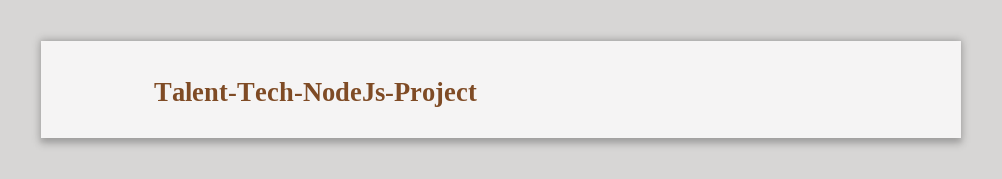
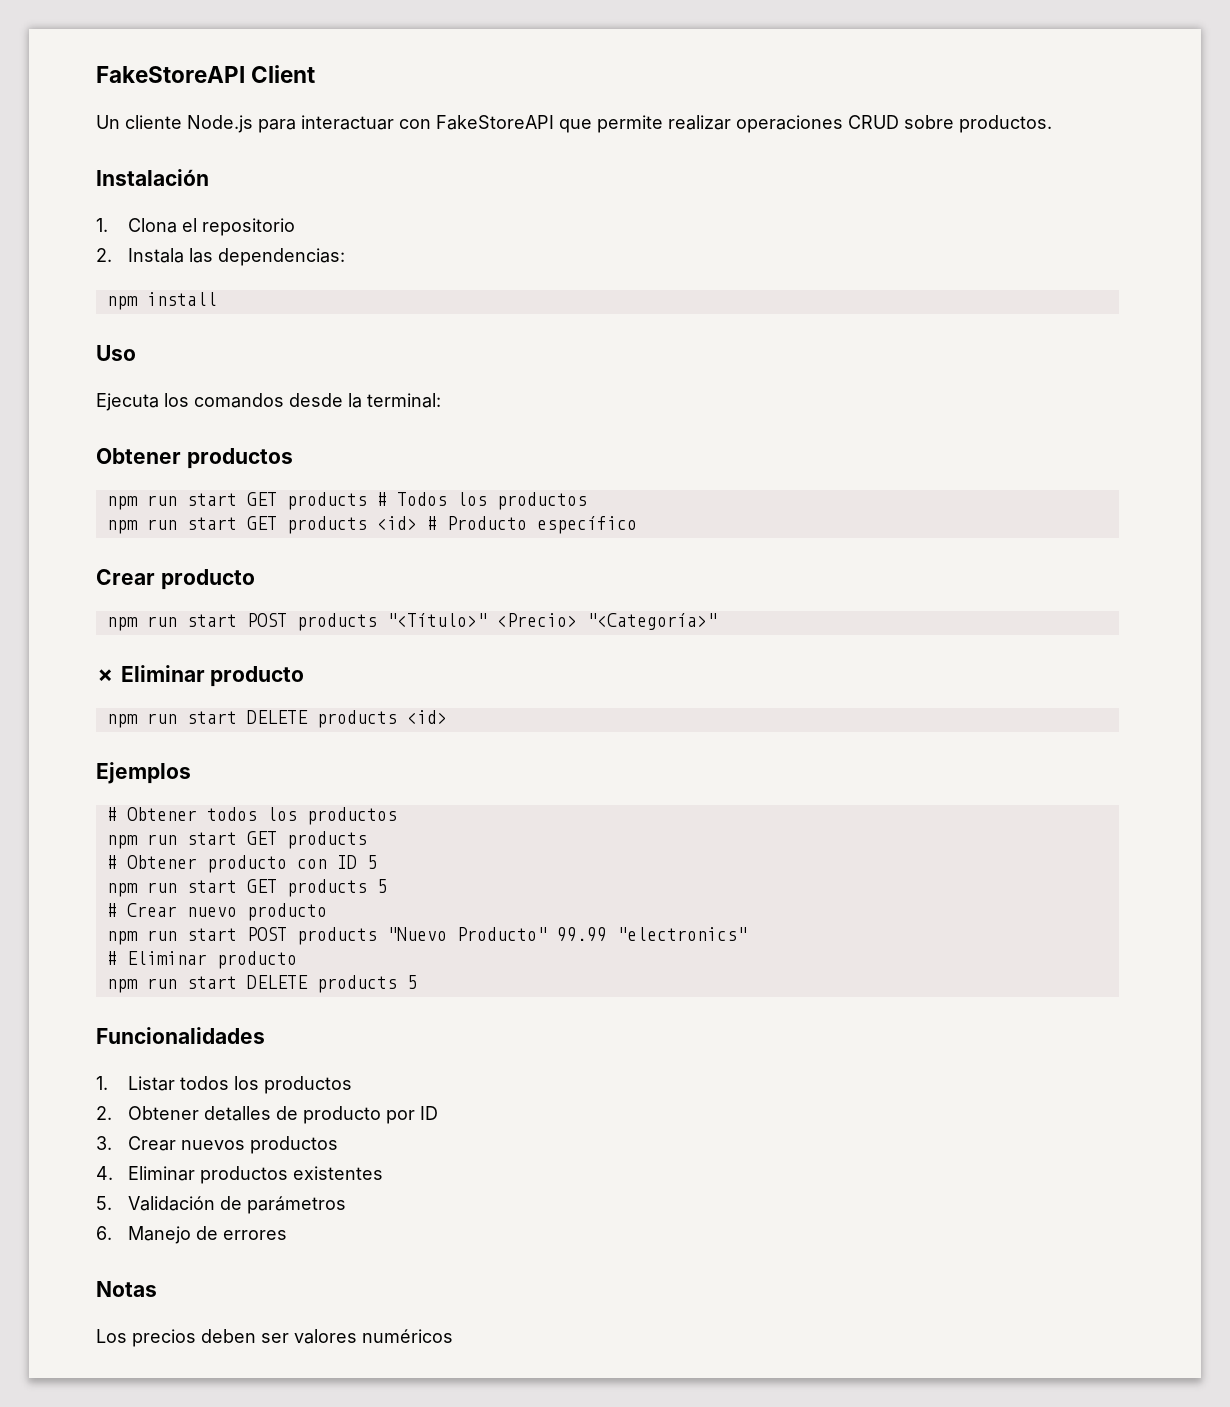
- Talent-Tech-NodeJs-Project
+ FakeStoreAPI Client
+ Un cliente Node.js para interactuar con FakeStoreAPI que permite realizar operaciones CRUD sobre productos.
+ Instalación
+ 1. Clona el repositorio
+ 2. Instala las dependencias:
+ npm install
+ Uso
+ Ejecuta los comandos desde la terminal:
+ Obtener productos
+ npm run start GET products # Todos los productos
+ npm run start GET products <id> # Producto específico
+ Crear producto
+ npm run start POST products "<Título>" <Precio> "<Categoría>"
+ ✗ Eliminar producto
+ npm run start DELETE products <id>
+ Ejemplos
+ # Obtener todos los productos
+ npm run start GET products
+ # Obtener producto con ID 5
+ npm run start GET products 5
+ # Crear nuevo producto
+ npm run start POST products "Nuevo Producto" 99.99 "electronics"
+ # Eliminar producto
+ npm run start DELETE products 5
+ Funcionalidades
+ 1. Listar todos los productos
+ 2. Obtener detalles de producto por ID
+ 3. Crear nuevos productos
+ 4. Eliminar productos existentes
+ 5. Validación de parámetros
+ 6. Manejo de errores
+ Notas
+ Los precios deben ser valores numéricos

